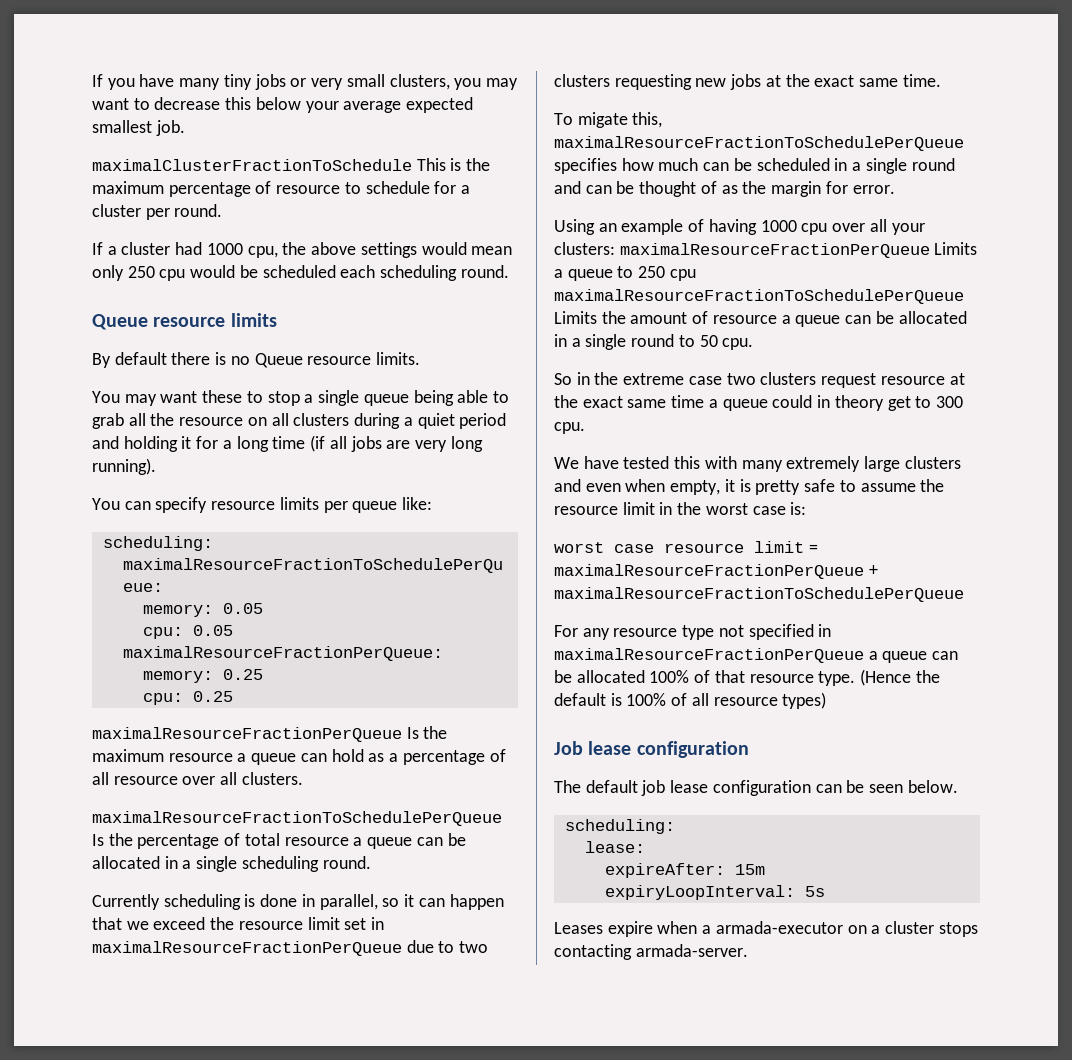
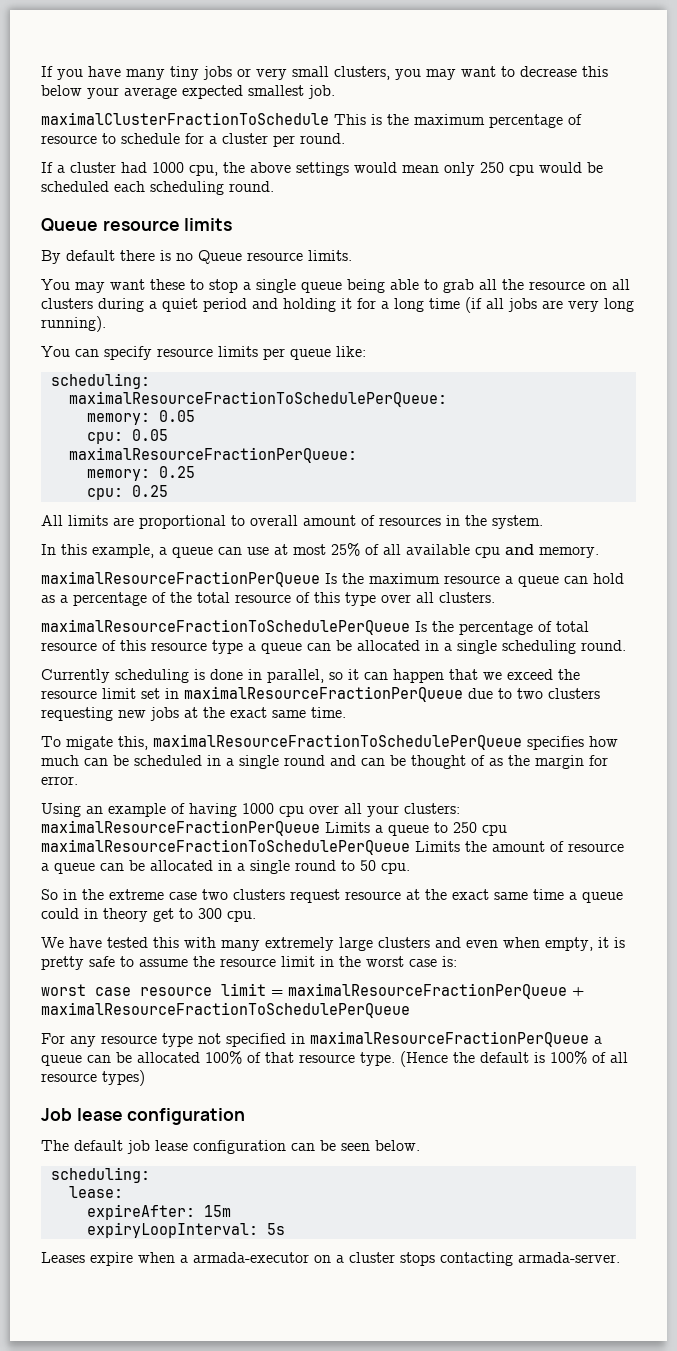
+ All limits are proportional to overall amount of resources in the system.
+ In this example, a queue can use at most 25% of all available cpu and memory.
- maximalResourceFractionPerQueue Is the maximum resource a queue can hold as a percentage of all resource over all clusters.
+ maximalResourceFractionPerQueue Is the maximum resource a queue can hold as a percentage of the total resource of this type over all clusters.
- maximalResourceFractionToSchedulePerQueue Is the percentage of total resource a queue can be allocated in a single scheduling round.
+ maximalResourceFractionToSchedulePerQueue Is the percentage of total resource of this resource type a queue can be allocated in a single scheduling round.

